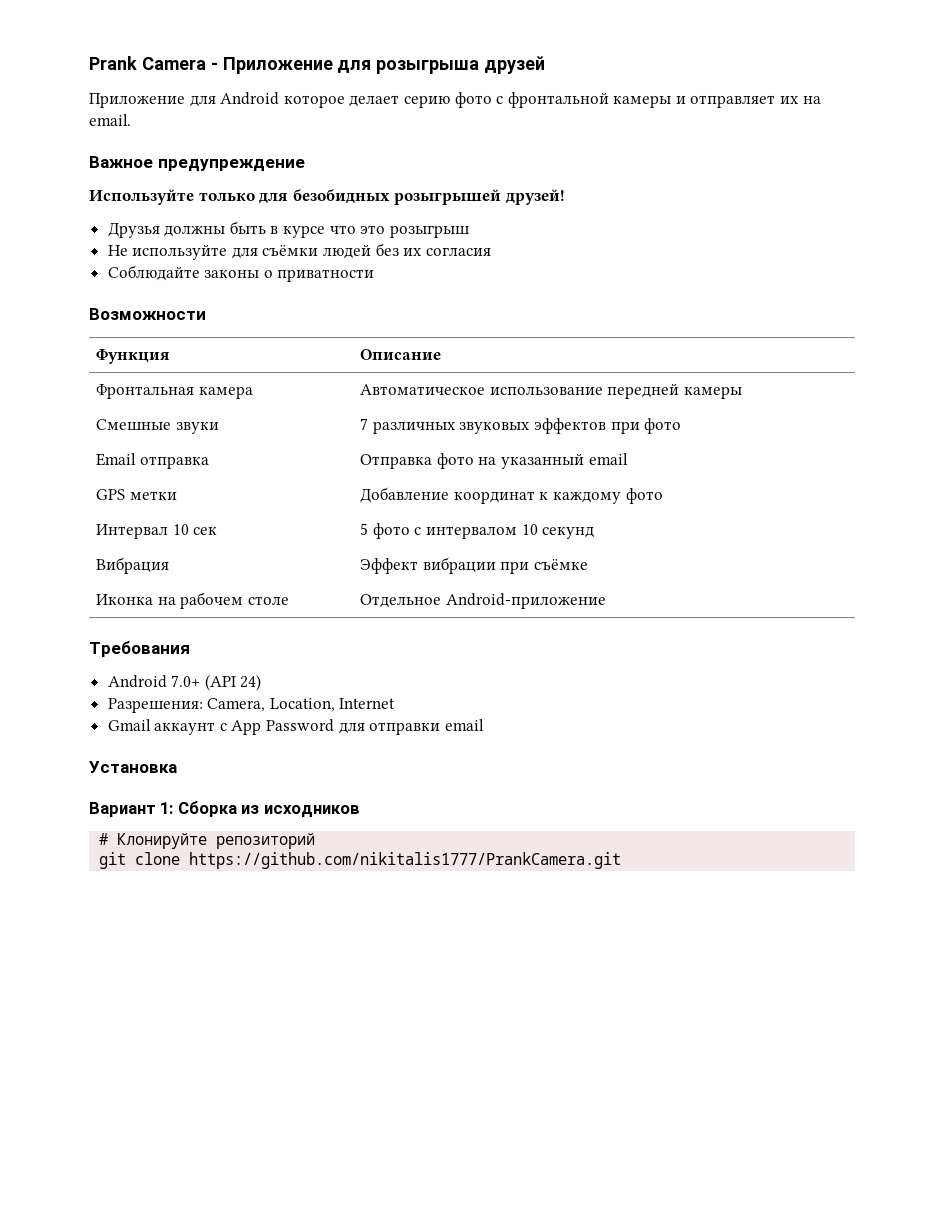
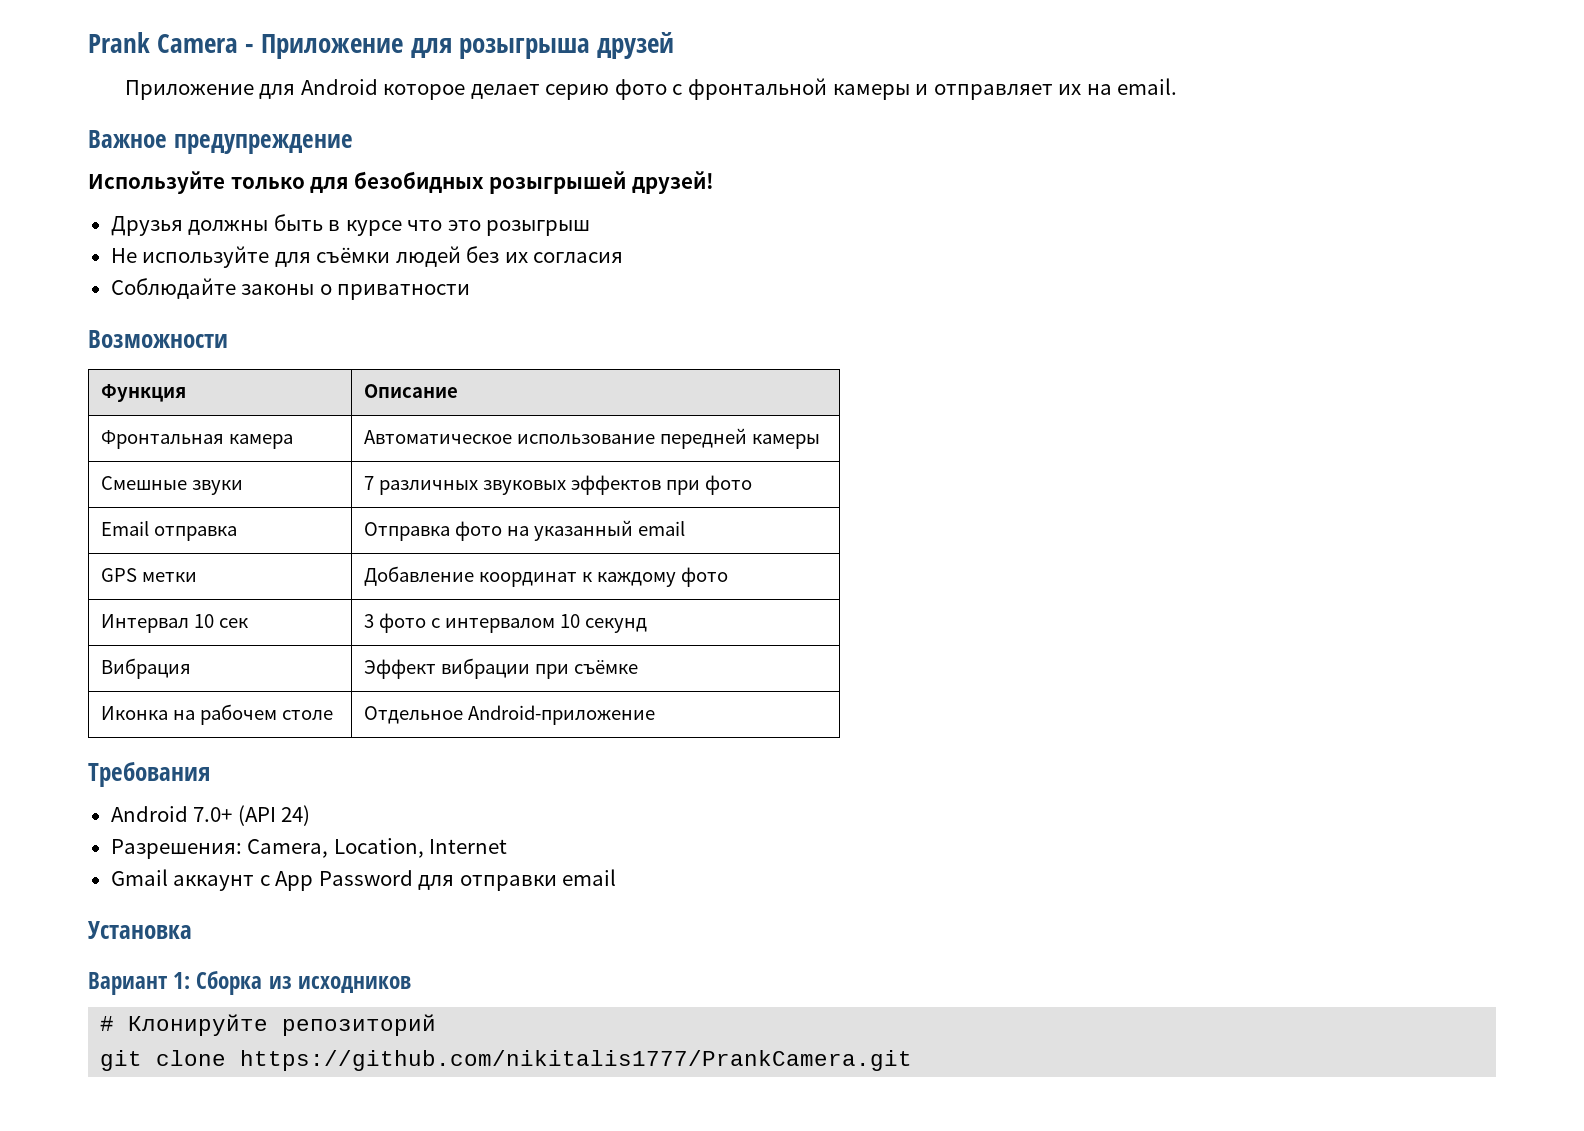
- Интервал 10 сек | 5 фото с интервалом 10 секунд
+ Интервал 10 сек | 3 фото с интервалом 10 секунд

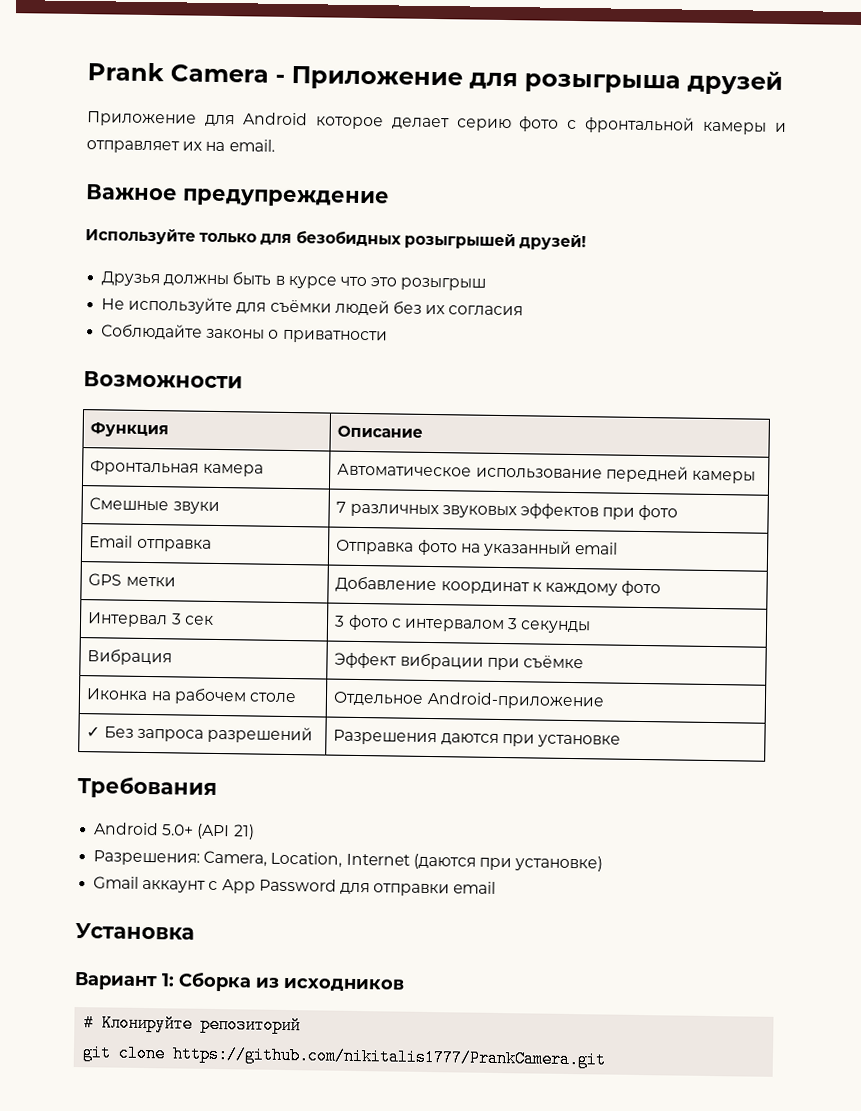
- Интервал 10 сек | 3 фото с интервалом 10 секунд
+ Интервал 3 сек | 3 фото с интервалом 3 секунды
+ ✓ Без запроса разрешений | Разрешения даются при установке
- Android 7.0+ (API 24)
+ Android 5.0+ (API 21)
- Разрешения: Camera, Location, Internet
+ Разрешения: Camera, Location, Internet (даются при установке)

